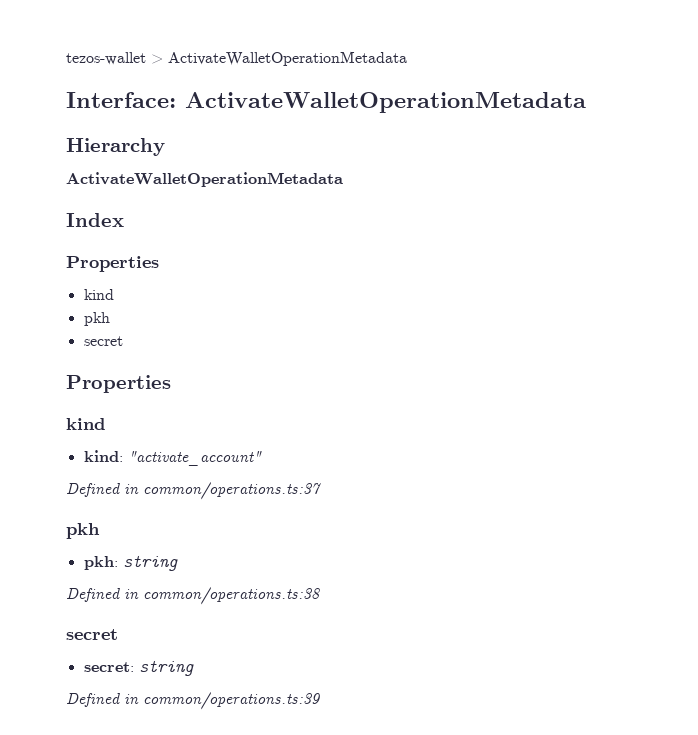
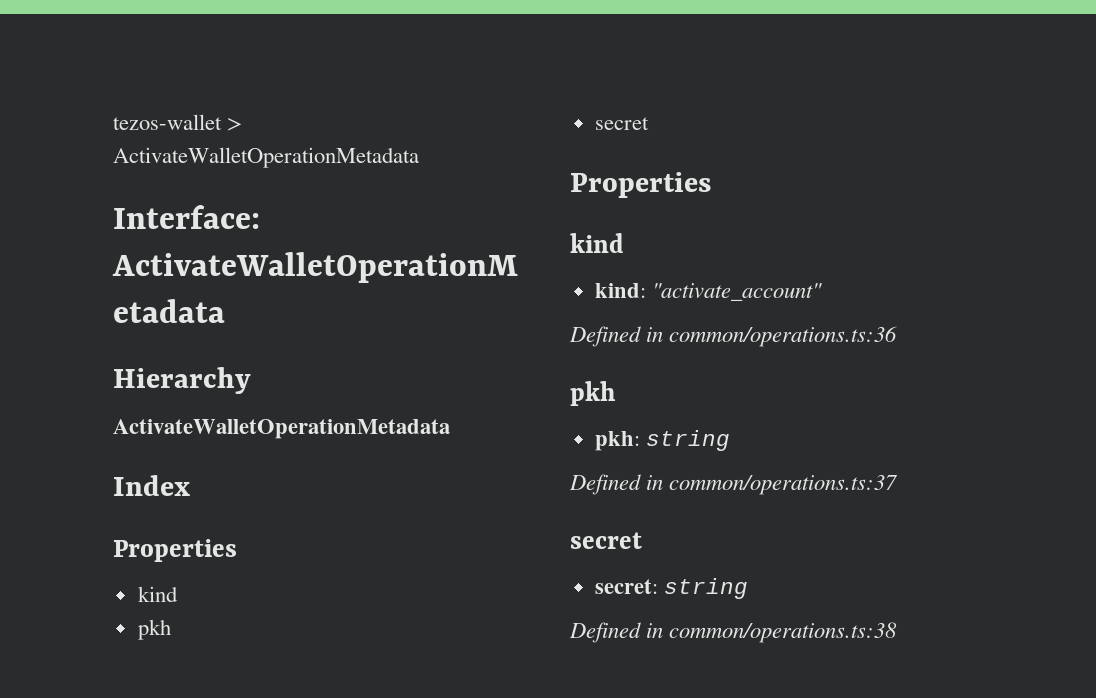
- Defined in common/operations.ts:37
+ Defined in common/operations.ts:36
- Defined in common/operations.ts:38
+ Defined in common/operations.ts:37
- Defined in common/operations.ts:39
+ Defined in common/operations.ts:38

